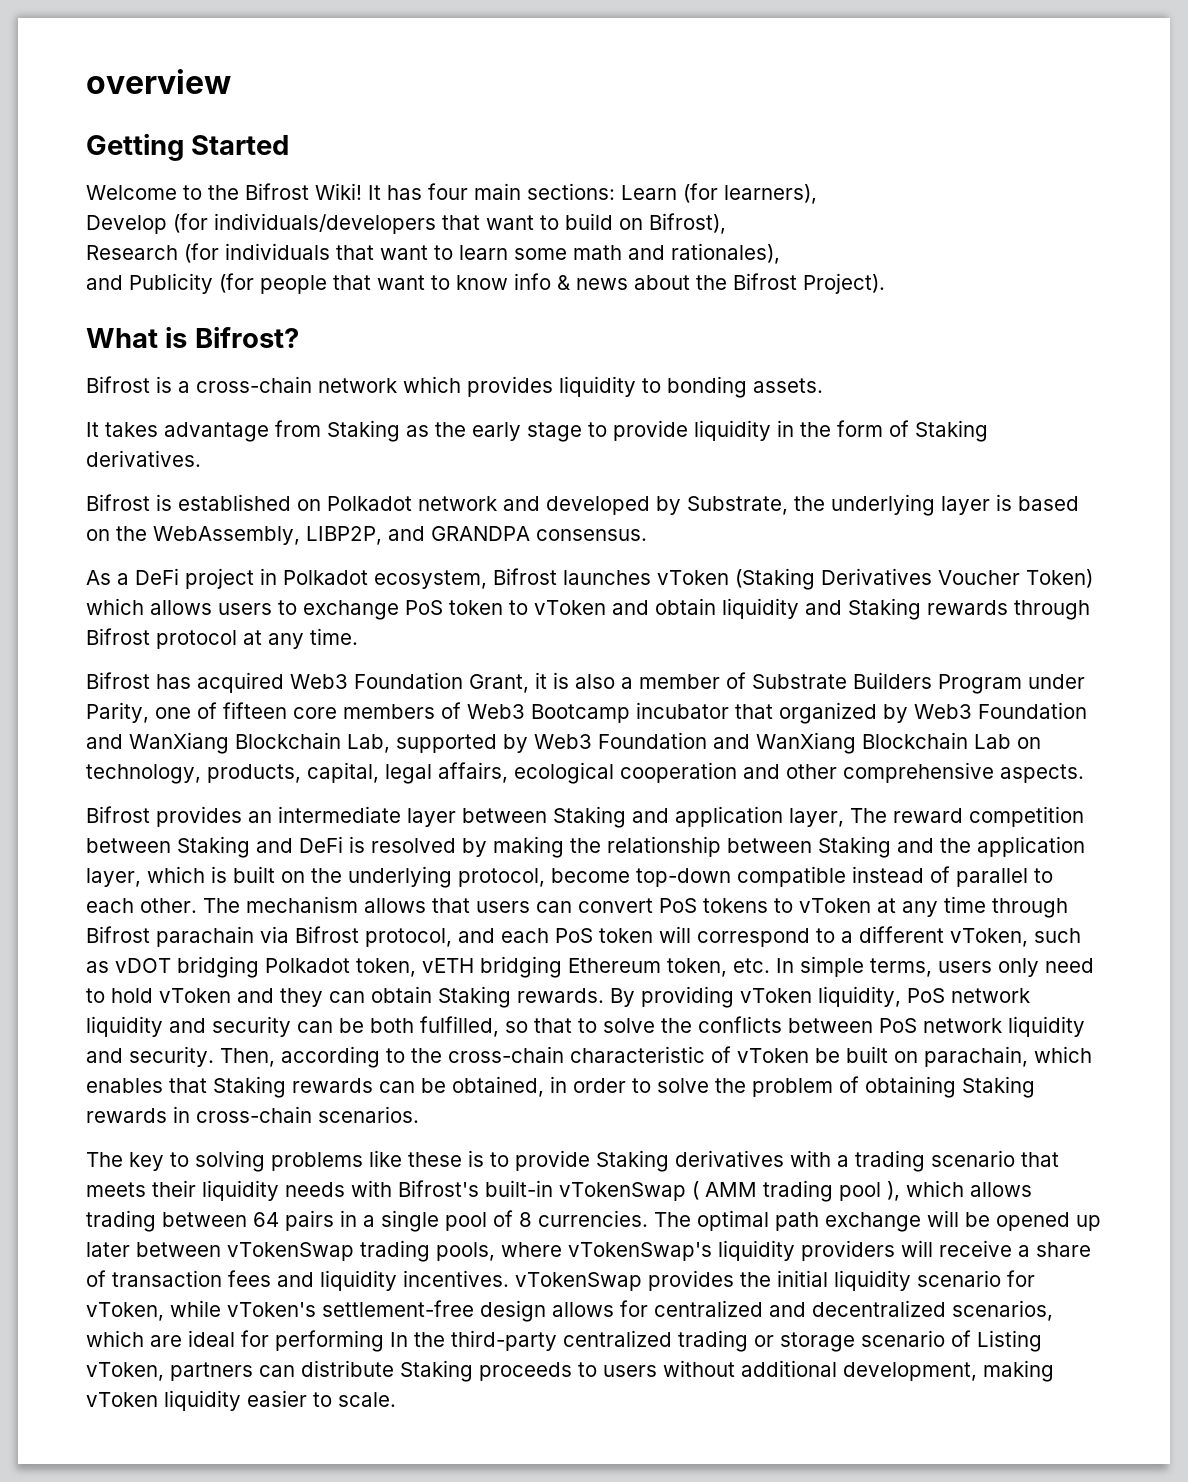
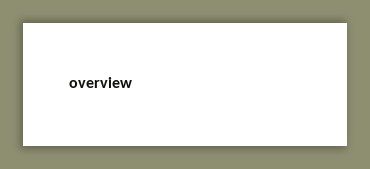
- Getting Started
- Welcome to the Bifrost Wiki! It has four main sections: Learn (for learners),
- Develop (for individuals/developers that want to build on Bifrost),
- Research (for individuals that want to learn some math and rationales),
- and Publicity (for people that want to know info & news about the Bifrost Project).
- What is Bifrost?
- Bifrost is a cross-chain network which provides liquidity to bonding assets.
- It takes advantage from Staking as the early stage to provide liquidity in the form of Staking derivatives.
- Bifrost is established on Polkadot network and developed by Substrate, the underlying layer is based on the WebAssembly, LIBP2P, and GRANDPA consensus.
- As a DeFi project in Polkadot ecosystem, Bifrost launches vToken (Staking Derivatives Voucher Token) which allows users to exchange PoS token to vToken and obtain liquidity and Staking rewards through Bifrost protocol at any time.
- Bifrost has acquired Web3 Foundation Grant, it is also a member of Substrate Builders Program under Parity, one of fifteen core members of Web3 Bootcamp incubator that organized by Web3 Foundation and WanXiang Blockchain Lab, supported by Web3 Foundation and WanXiang Blockchain Lab on technology, products, capital, legal affairs, ecological cooperation and other comprehensive aspects.
- Bifrost provides an intermediate layer between Staking and application layer, The reward competition between Staking and DeFi is resolved by making the relationship between Staking and the application layer, which is built on the underlying protocol, become top-down compatible instead of parallel to each other. The mechanism allows that users can convert PoS tokens to vToken at any time through Bifrost parachain via Bifrost protocol, and each PoS token will correspond to a different vToken, such as vDOT bridging Polkadot token, vETH bridging Ethereum token, etc. In simple terms, users only need to hold vToken and they can obtain Staking rewards. By providing vToken liquidity, PoS network liquidity and security can be both fulfilled, so that to solve the conflicts between PoS network liquidity and security. Then, according to the cross-chain characteristic of vToken be built on parachain, which enables that Staking rewards can be obtained, in order to solve the problem of obtaining Staking rewards in cross-chain scenarios.
- The key to solving problems like these is to provide Staking derivatives with a trading scenario that meets their liquidity needs with Bifrost's built-in vTokenSwap ( AMM trading pool ), which allows trading between 64 pairs in a single pool of 8 currencies. The optimal path exchange will be opened up later between vTokenSwap trading pools, where vTokenSwap's liquidity providers will receive a share of transaction fees and liquidity incentives. vTokenSwap provides the initial liquidity scenario for vToken, while vToken's settlement-free design allows for centralized and decentralized scenarios, which are ideal for performing In the third-party centralized trading or storage scenario of Listing vToken, partners can distribute Staking proceeds to users without additional development, making vToken liquidity easier to scale.

